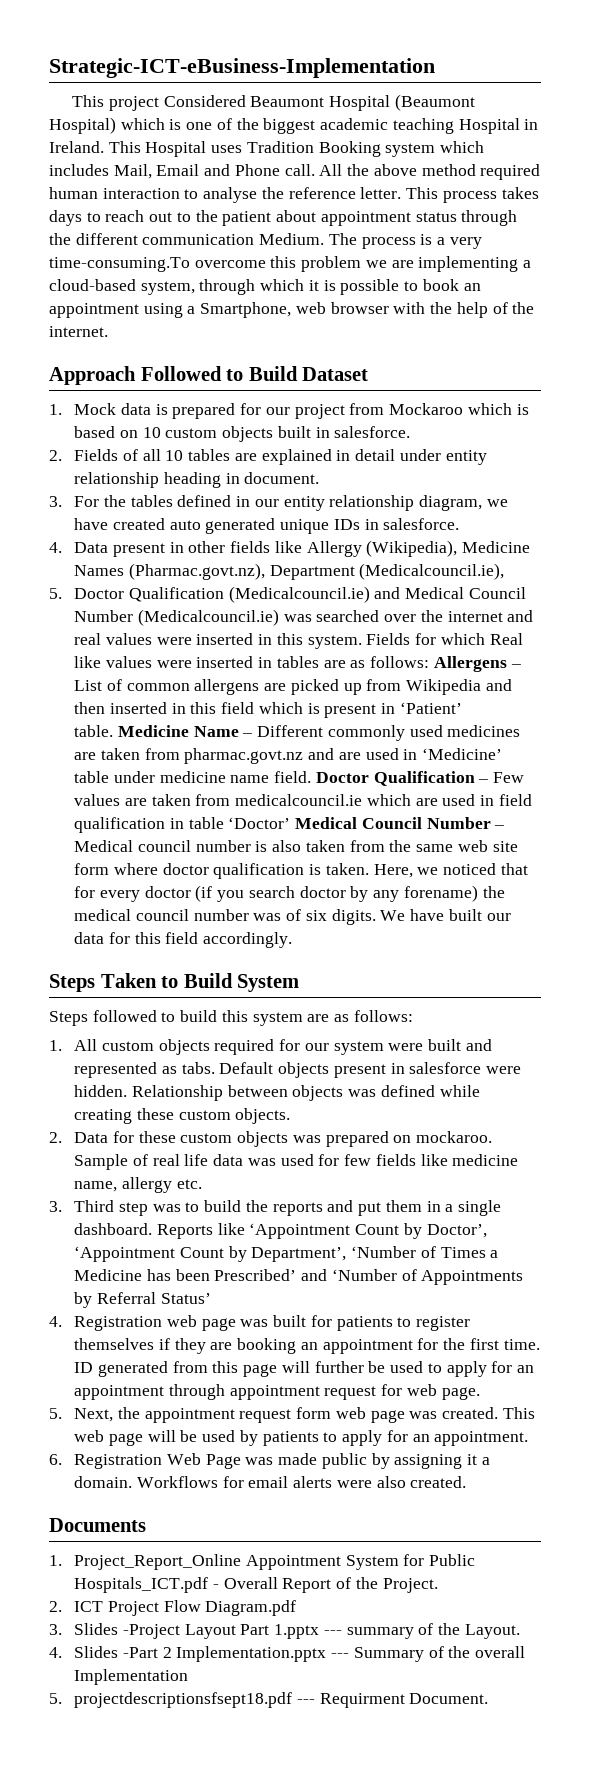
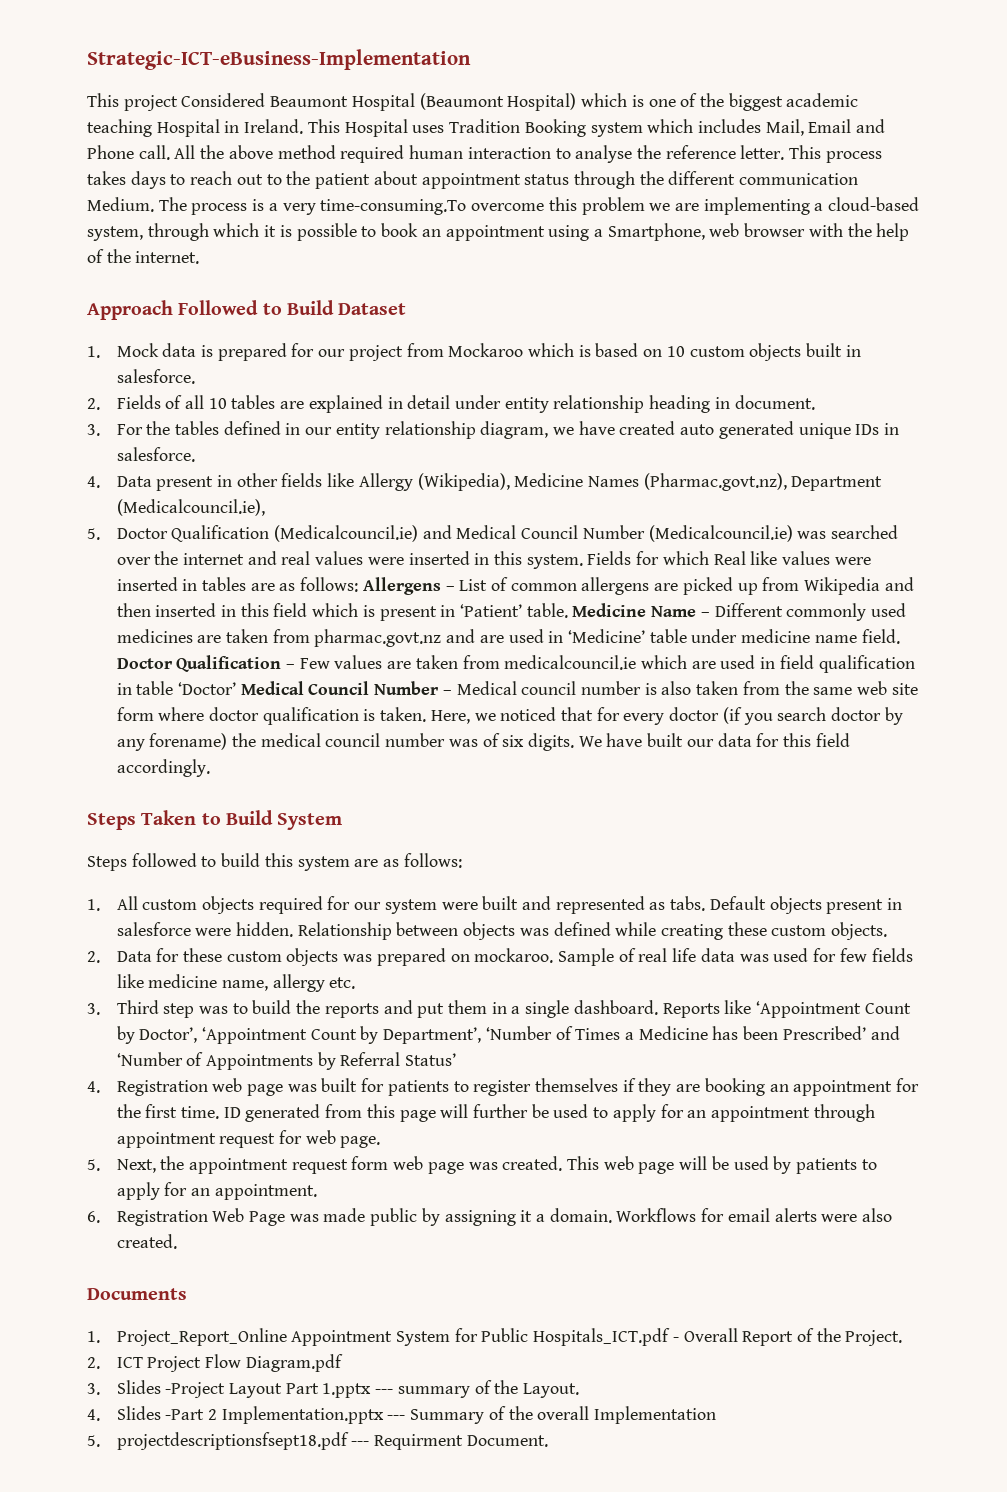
- Fields for which Real like values were inserted in tables are as follows: Allergens – List of common allergens are picked up from Wikipedia and then inserted in this field which is present in ‘Patient’
- table.
+ Fields for which Real like values were inserted in tables are as follows: Allergens – List of common allergens are picked up from Wikipedia and then inserted in this field which is present in ‘Patient’ table.

